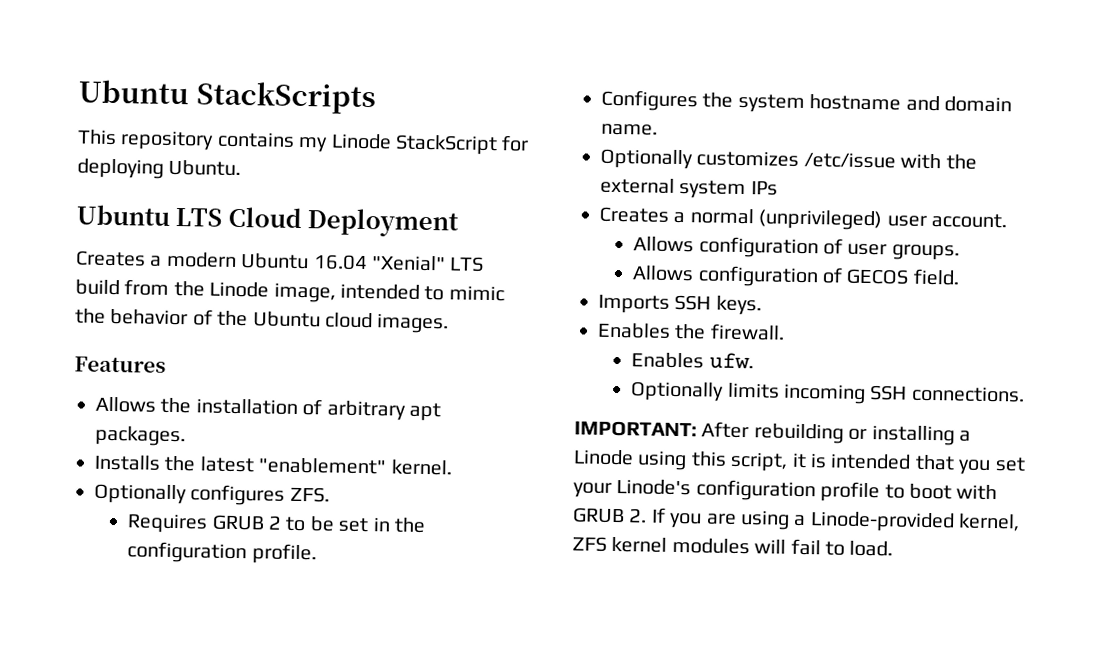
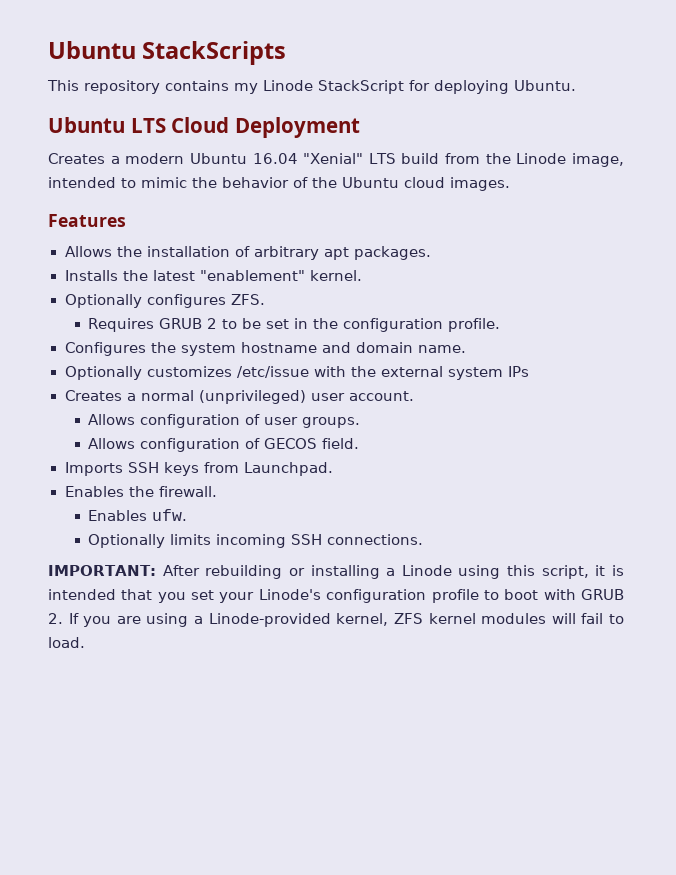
- Imports SSH keys.
+ Imports SSH keys from Launchpad.

